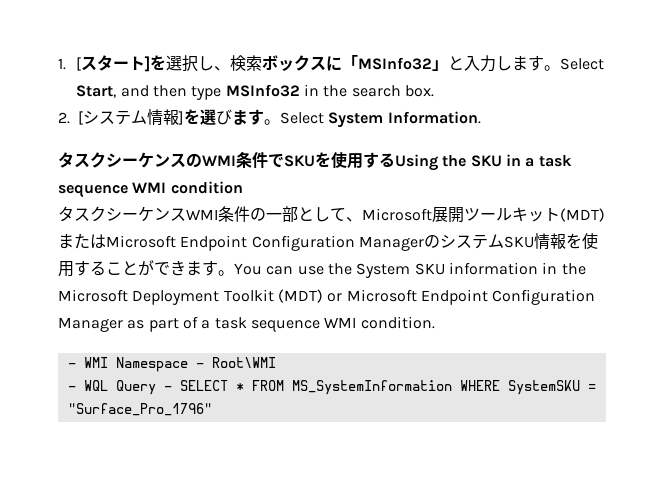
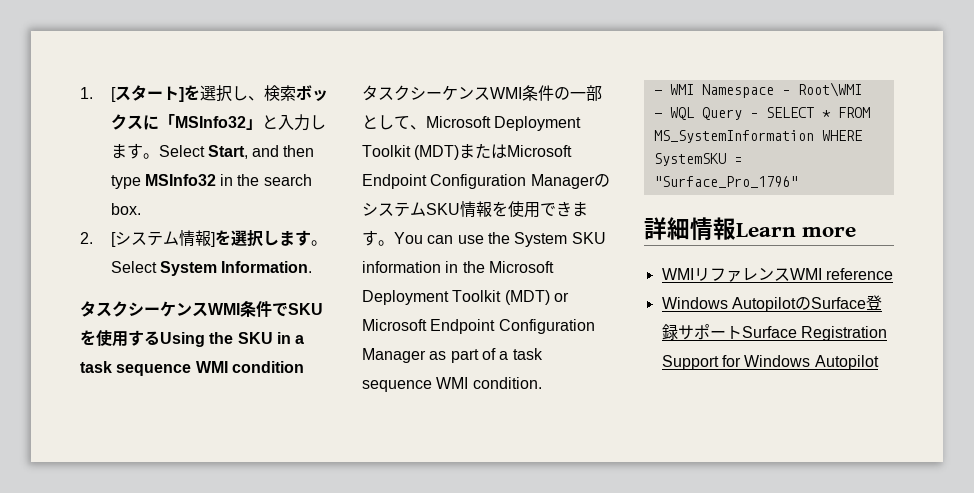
- 2. [システム情報]を選びます。
+ 2. [システム情報]を選択します。
- タスクシーケンスのWMI条件でSKUを使用するUsing the SKU in a task sequence WMI condition
+ タスクシーケンスWMI条件でSKUを使用するUsing the SKU in a task sequence WMI condition
- タスクシーケンスWMI条件の一部として、Microsoft展開ツールキット(MDT)またはMicrosoft Endpoint Configuration ManagerのシステムSKU情報を使用することができます。
+ タスクシーケンスWMI条件の一部として、Microsoft Deployment Toolkit (MDT)またはMicrosoft Endpoint Configuration ManagerのシステムSKU情報を使用できます。
+ 詳細情報Learn more
+ WMIリファレンスWMI reference
+ Windows AutopilotのSurface登録サポートSurface Registration Support for Windows Autopilot

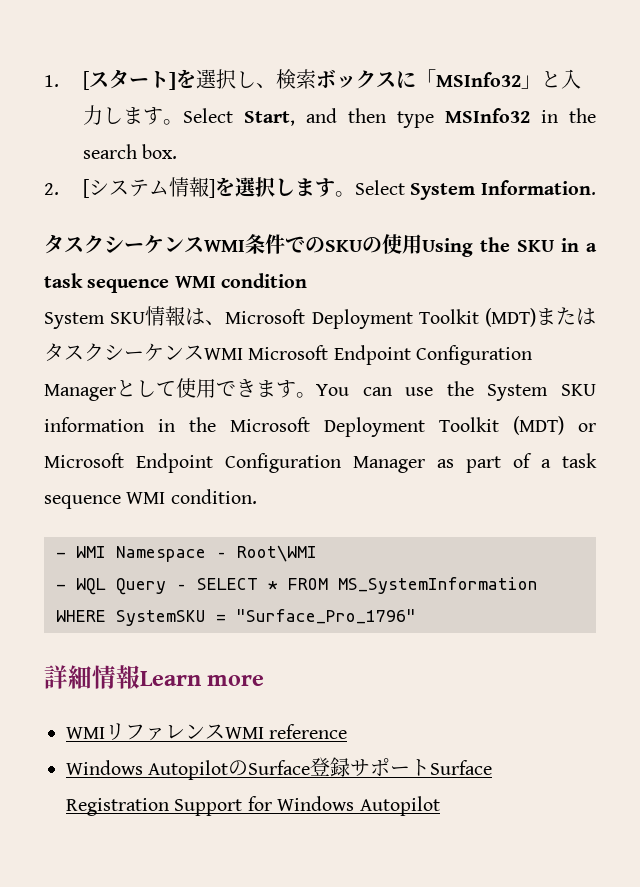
- タスクシーケンスWMI条件でSKUを使用するUsing the SKU in a task sequence WMI condition
+ タスクシーケンスWMI条件でのSKUの使用Using the SKU in a task sequence WMI condition
- タスクシーケンスWMI条件の一部として、Microsoft Deployment Toolkit (MDT)またはMicrosoft Endpoint Configuration ManagerのシステムSKU情報を使用できます。
+ System SKU情報は、Microsoft Deployment Toolkit (MDT)またはタスクシーケンスWMI Microsoft Endpoint Configuration Managerとして使用できます。

